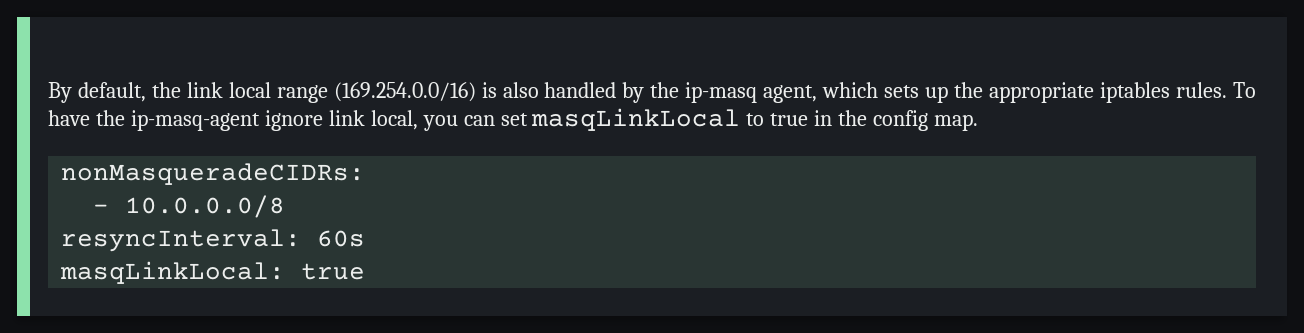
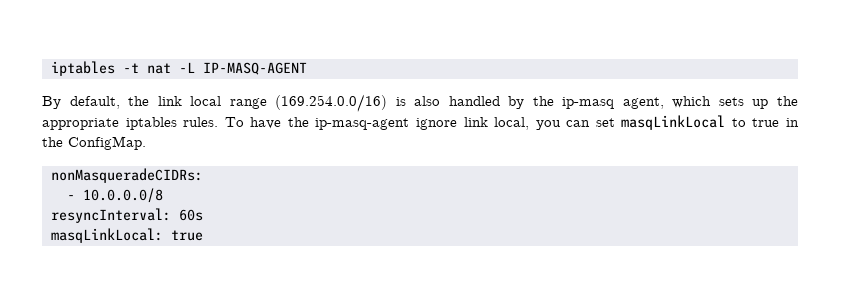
+ iptables -t nat -L IP-MASQ-AGENT
- To have the ip-masq-agent ignore link local, you can set masqLinkLocal to true in the config map.
+ To have the ip-masq-agent ignore link local, you can set masqLinkLocal to true in the ConfigMap.

